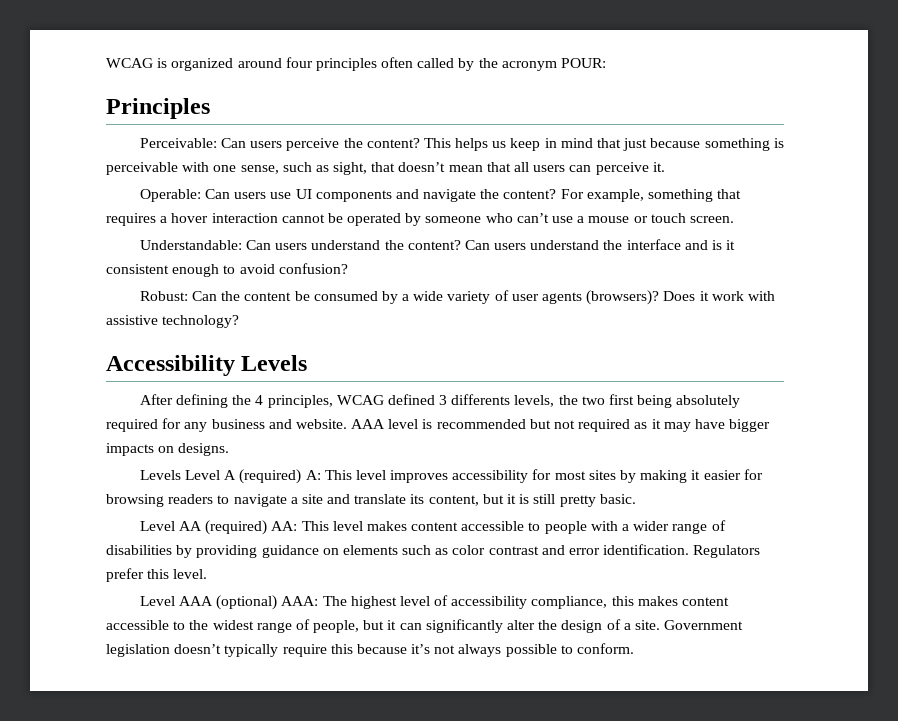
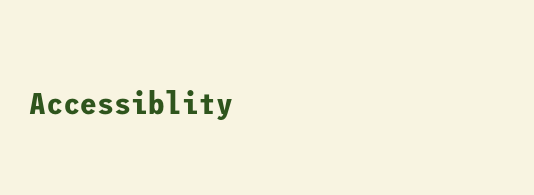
- WCAG is organized around four principles often called by the acronym POUR:
- Principles
- Perceivable: Can users perceive the content? This helps us keep in mind that just because something is perceivable with one sense, such as sight, that doesn’t mean that all users can perceive it.
- Operable: Can users use UI components and navigate the content? For example, something that requires a hover interaction cannot be operated by someone who can’t use a mouse or touch screen.
- Understandable: Can users understand the content? Can users understand the interface and is it consistent enough to avoid confusion?
- Robust: Can the content be consumed by a wide variety of user agents (browsers)? Does it work with assistive technology?
- Accessibility Levels
- After defining the 4 principles, WCAG defined 3 differents levels, the two first being absolutely required for any business and website. AAA level is recommended but not required as it may have bigger impacts on designs.
- Levels Level A (required) A: This level improves accessibility for most sites by making it easier for browsing readers to navigate a site and translate its content, but it is still pretty basic.
- Level AA (required) AA: This level makes content accessible to people with a wider range of disabilities by providing guidance on elements such as color contrast and error identification. Regulators prefer this level.
- Level AAA (optional) AAA: The highest level of accessibility compliance, this makes content accessible to the widest range of people, but it can significantly alter the design of a site. Government legislation doesn’t typically require this because it’s not always possible to conform.
+ Accessiblity

